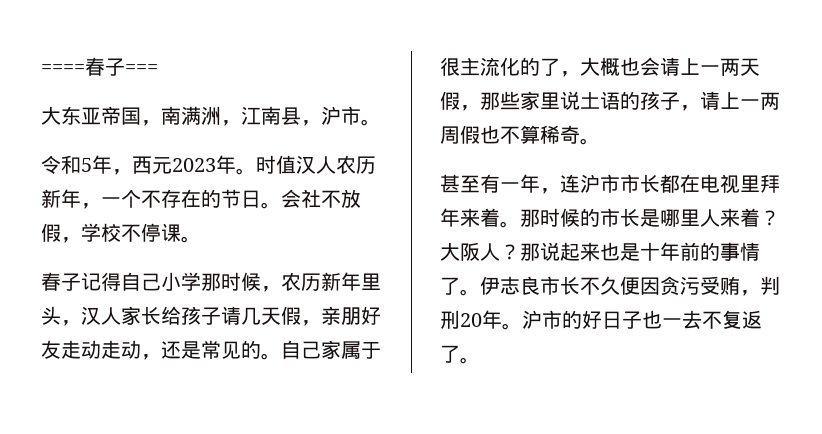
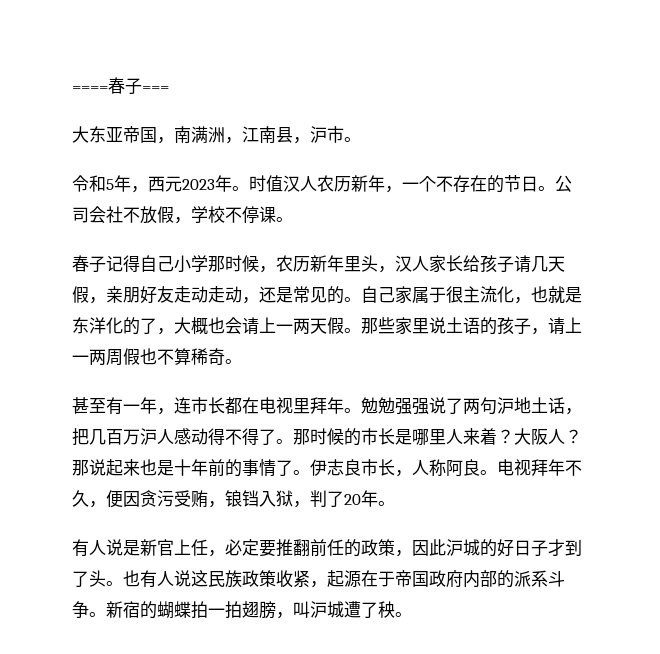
- 会社不放假，学校不停课。
+ 公司会社不放假，学校不停课。
- 自己家属于很主流化的了，大概也会请上一两天假，那些家里说土语的孩子，请上一两周假也不算稀奇。
+ 自己家属于很主流化，也就是东洋化的了，大概也会请上一两天假。那些家里说土语的孩子，请上一两周假也不算稀奇。
- 甚至有一年，连沪市市长都在电视里拜年来着。
+ 甚至有一年，连市长都在电视里拜年。勉勉强强说了两句沪地土话，把几百万沪人感动得不得了。
- 伊志良市长不久便因贪污受贿，判刑20年。沪市的好日子也一去不复返了。
+ 伊志良市长，人称阿良。电视拜年不久，便因贪污受贿，锒铛入狱，判了20年。
+ 有人说是新官上任，必定要推翻前任的政策，因此沪城的好日子才到了头。也有人说这民族政策收紧，起源在于帝国政府内部的派系斗争。新宿的蝴蝶拍一拍翅膀，叫沪城遭了秧。

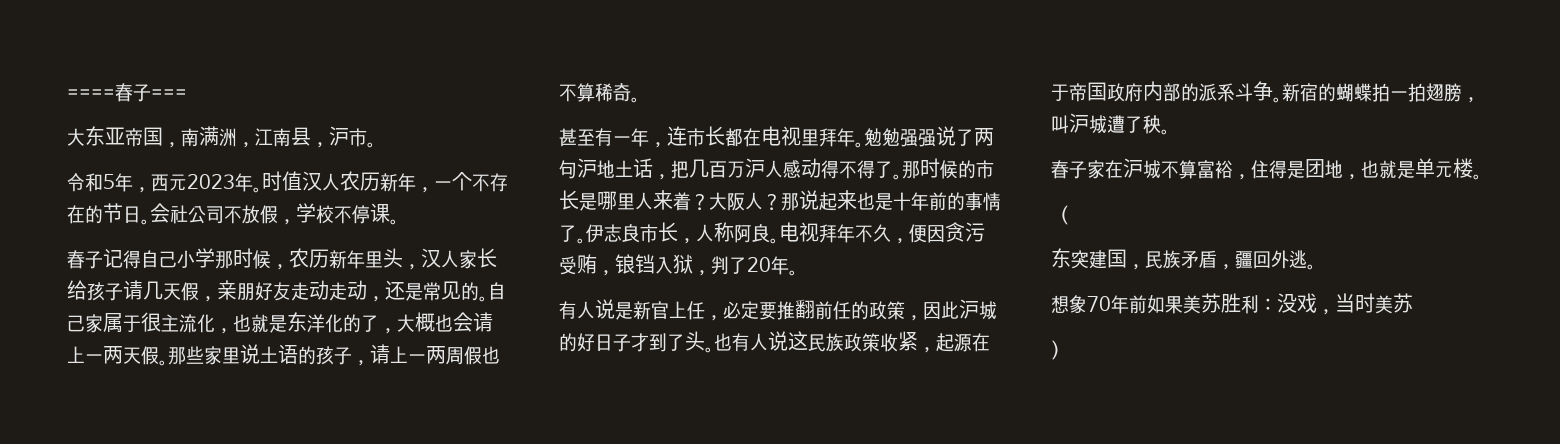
- 公司会社不放假，学校不停课。
+ 会社公司不放假，学校不停课。
+ 春子家在沪城不算富裕，住得是团地，也就是单元楼。
+ （
+ 东突建国，民族矛盾，疆回外逃。
+ 想象70年前如果美苏胜利：没戏，当时美苏
+ ）

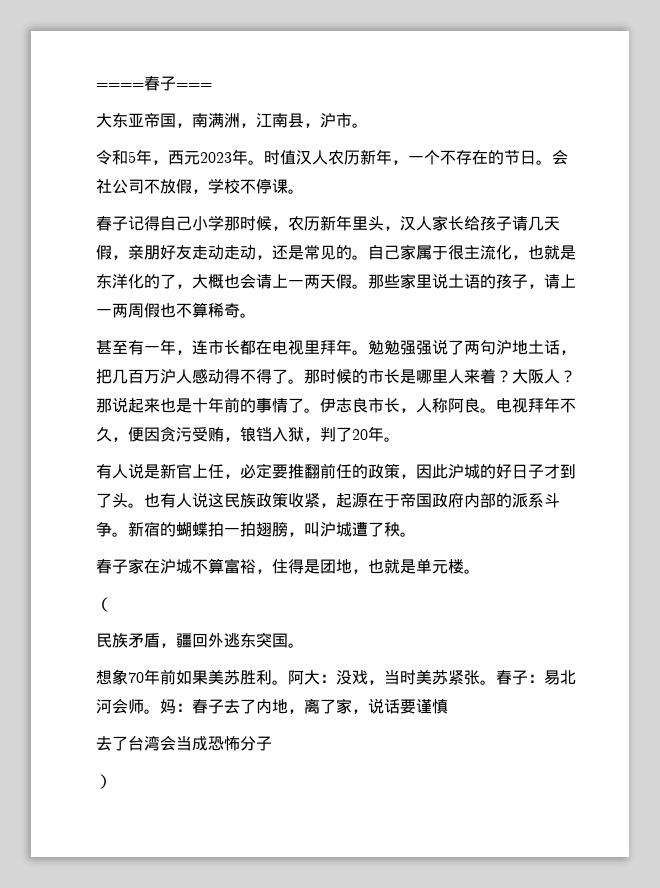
- 东突建国，民族矛盾，疆回外逃。
+ 民族矛盾，疆回外逃东突国。
- 想象70年前如果美苏胜利：没戏，当时美苏
+ 想象70年前如果美苏胜利。阿大：没戏，当时美苏紧张。春子：易北河会师。妈：春子去了内地，离了家，说话要谨慎
+ 去了台湾会当成恐怖分子

